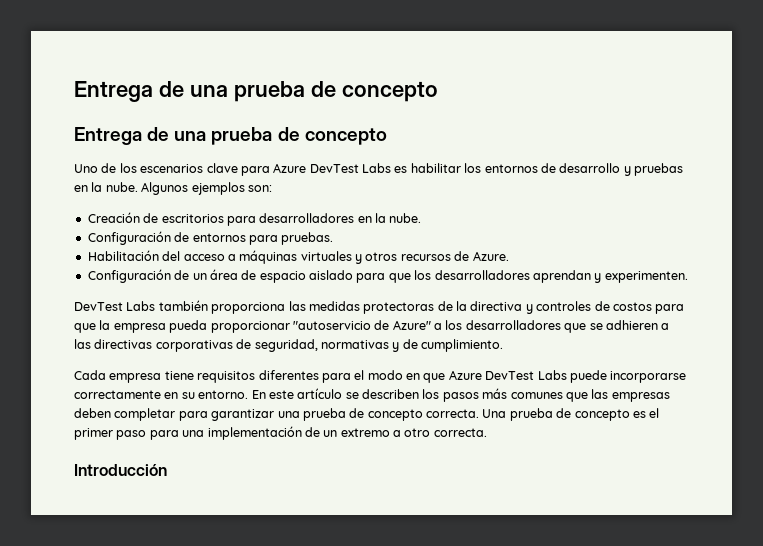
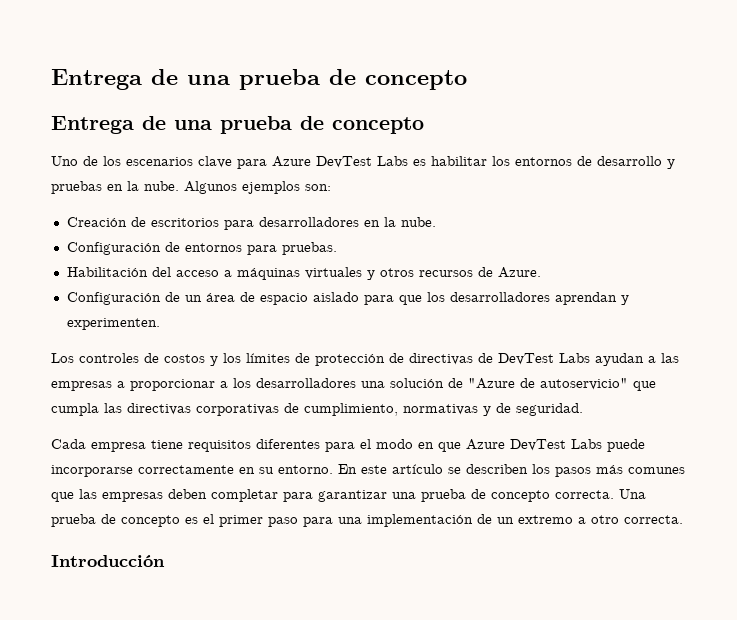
- DevTest Labs también proporciona las medidas protectoras de la directiva y controles de costos para que la empresa pueda proporcionar "autoservicio de Azure" a los desarrolladores que se adhieren a las directivas corporativas de seguridad, normativas y de cumplimiento.
+ Los controles de costos y los límites de protección de directivas de DevTest Labs ayudan a las empresas a proporcionar a los desarrolladores una solución de "Azure de autoservicio" que cumpla las directivas corporativas de cumplimiento, normativas y de seguridad.

